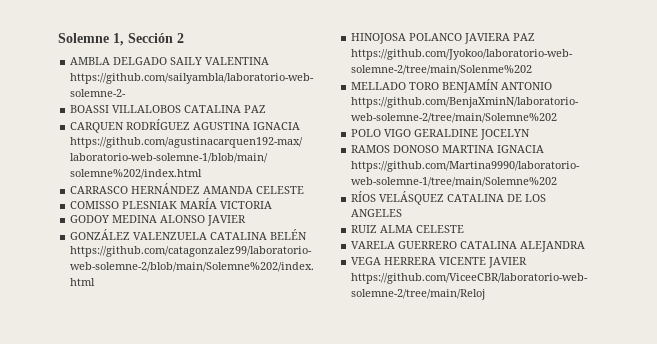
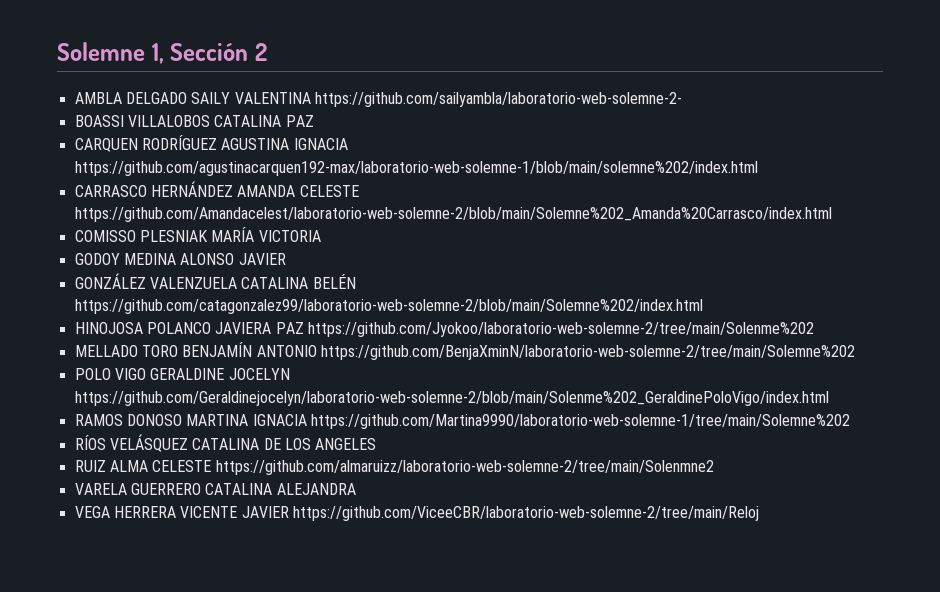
- CARRASCO HERNÁNDEZ AMANDA CELESTE
+ CARRASCO HERNÁNDEZ AMANDA CELESTE https://github.com/Amandacelest/laboratorio-web-solemne-2/blob/main/Solemne%202_Amanda%20Carrasco/index.html
- POLO VIGO GERALDINE JOCELYN
+ POLO VIGO GERALDINE JOCELYN https://github.com/Geraldinejocelyn/laboratorio-web-solemne-2/blob/main/Solenme%202_GeraldinePoloVigo/index.html
- RUIZ ALMA CELESTE
+ RUIZ ALMA CELESTE https://github.com/almaruizz/laboratorio-web-solemne-2/tree/main/Solenmne2

